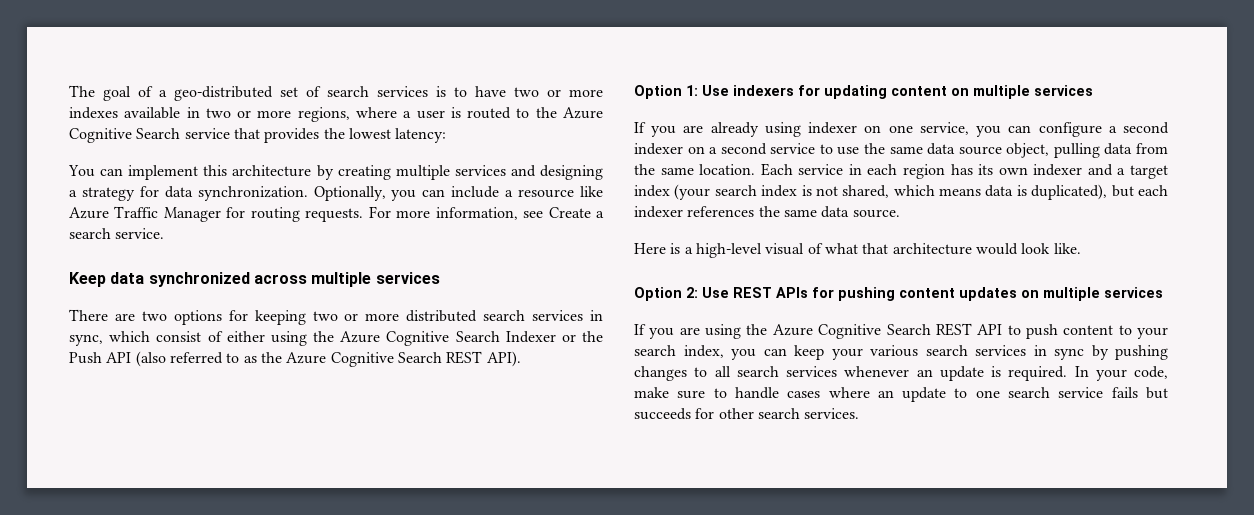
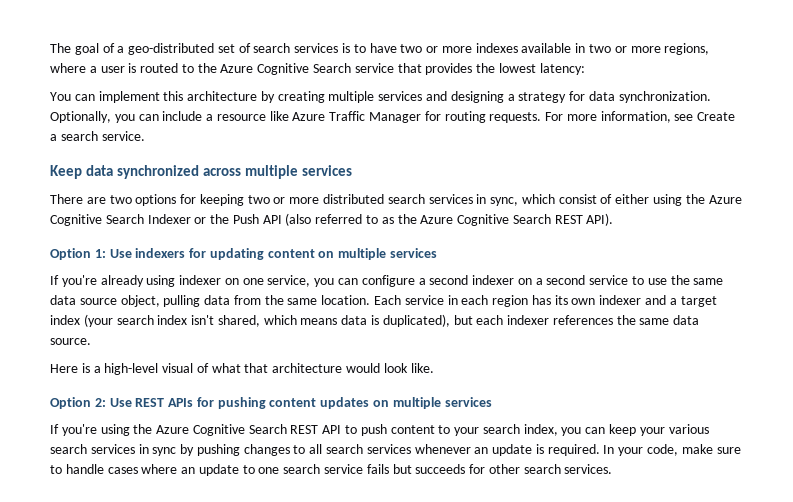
- If you are already using indexer on one service, you can configure a second indexer on a second service to use the same data source object, pulling data from the same location.
+ If you're already using indexer on one service, you can configure a second indexer on a second service to use the same data source object, pulling data from the same location.
- Each service in each region has its own indexer and a target index (your search index is not shared, which means data is duplicated), but each indexer references the same data source.
+ Each service in each region has its own indexer and a target index (your search index isn't shared, which means data is duplicated), but each indexer references the same data source.
- If you are using the Azure Cognitive Search REST API to push content to your search index, you can keep your various search services in sync by pushing changes to all search services whenever an update is required.
+ If you're using the Azure Cognitive Search REST API to push content to your search index, you can keep your various search services in sync by pushing changes to all search services whenever an update is required.

